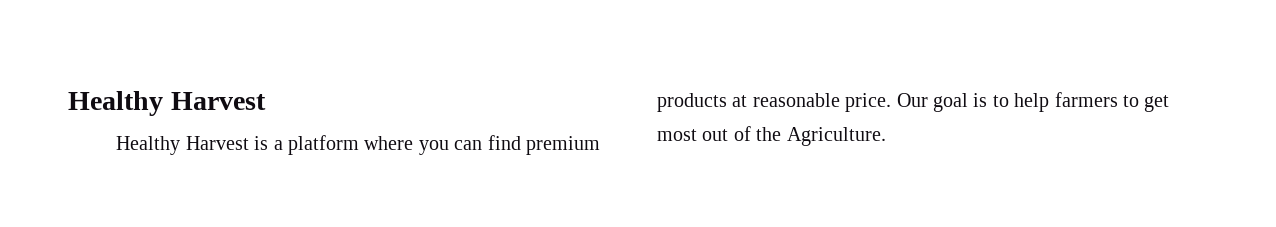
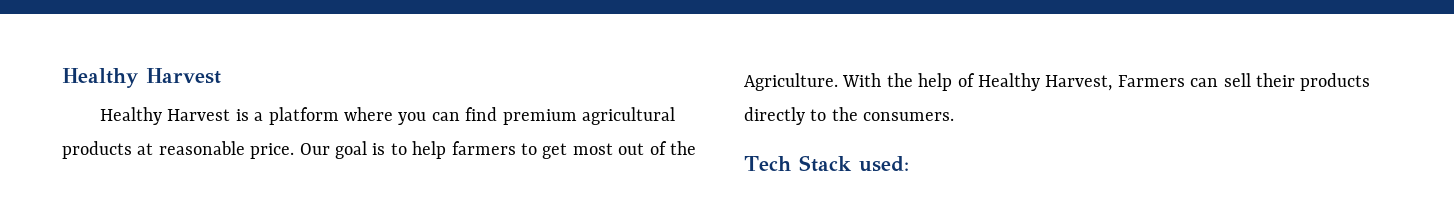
- Healthy Harvest is a platform where you can find premium products at reasonable price.
+ Healthy Harvest is a platform where you can find premium agricultural products at reasonable price.
+ With the help of Healthy Harvest, Farmers can sell their products directly to the consumers.
+ Tech Stack used:

